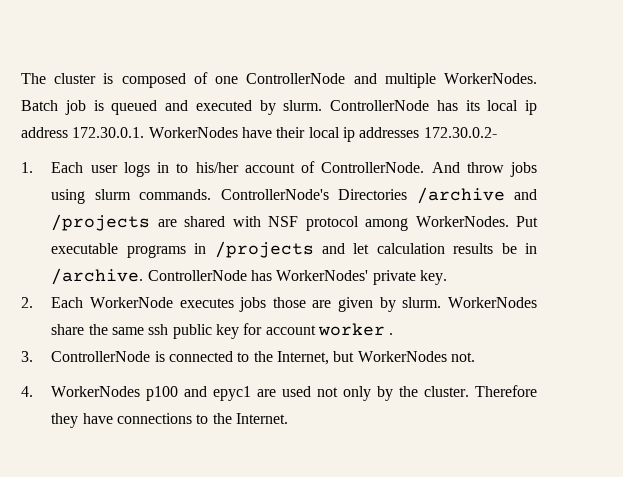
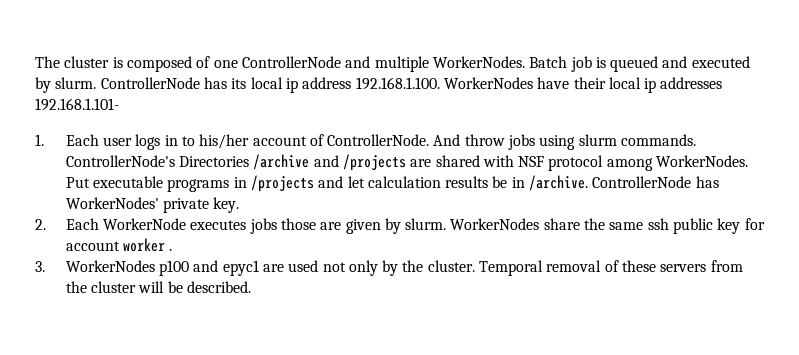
- ControllerNode has its local ip address 172.30.0.1. WorkerNodes have their local ip addresses 172.30.0.2-
+ ControllerNode has its local ip address 192.168.1.100. WorkerNodes have their local ip addresses 192.168.1.101-
- 3. ControllerNode is connected to the Internet, but WorkerNodes not.
- 4. WorkerNodes p100 and epyc1 are used not only by the cluster.
+ 3. WorkerNodes p100 and epyc1 are used not only by the cluster.
- Therefore they have connections to the Internet.
+ Temporal removal of these servers from the cluster will be described.

